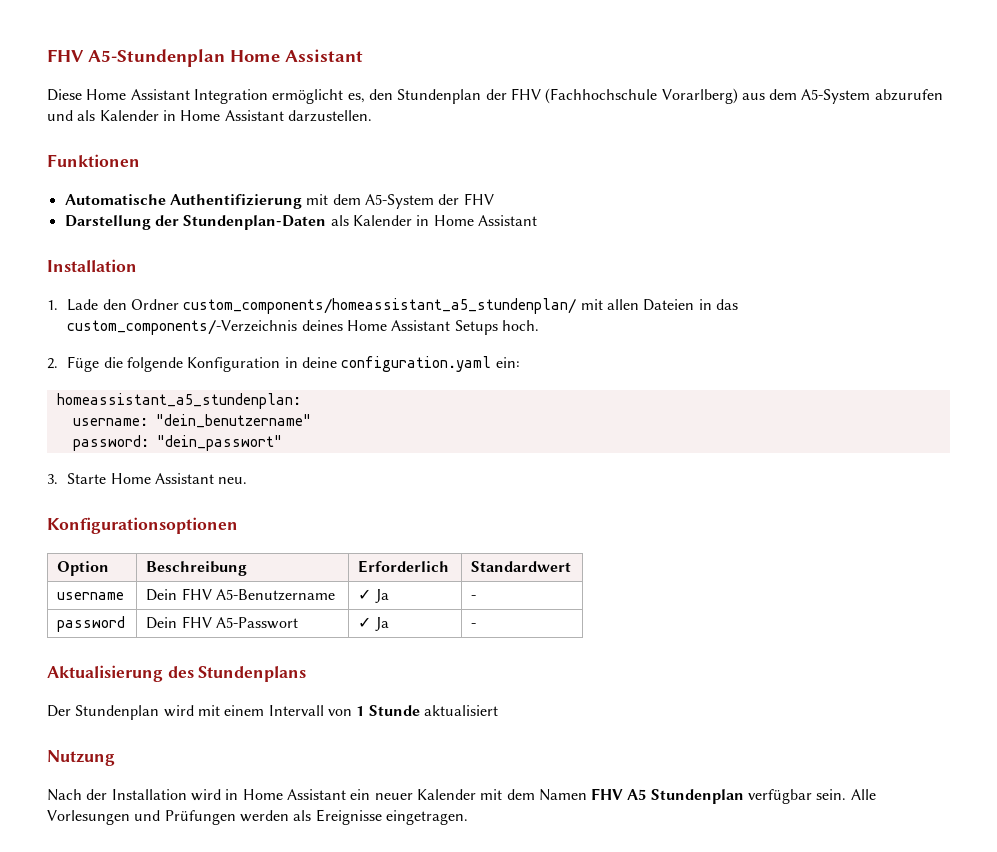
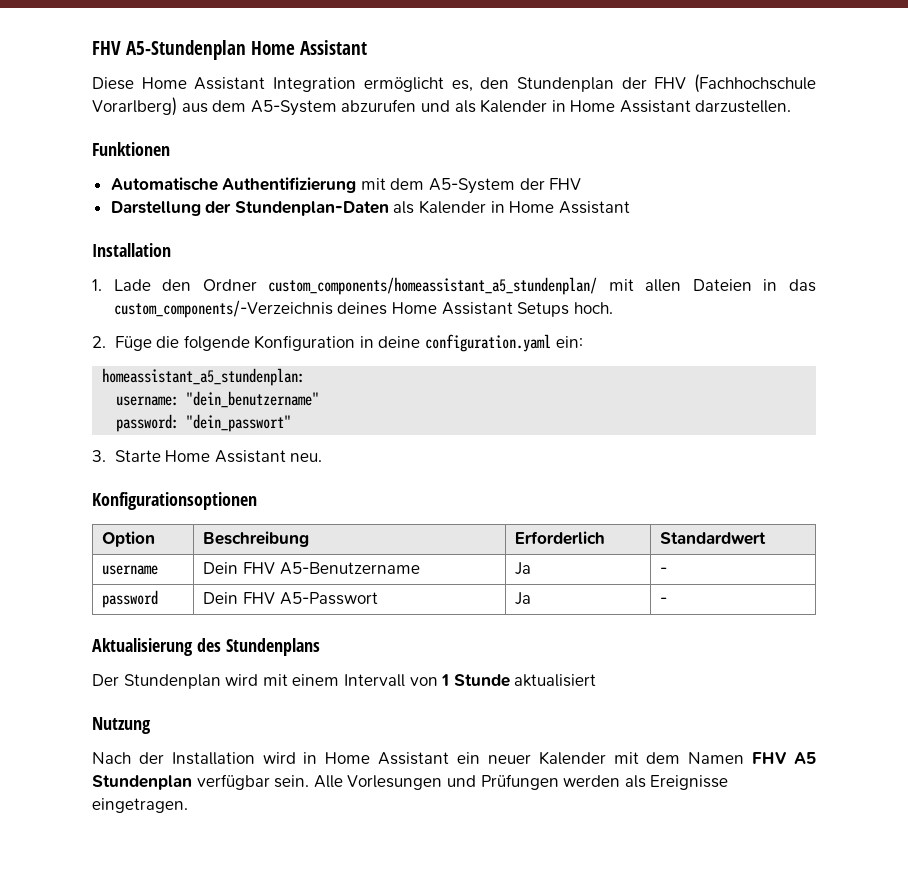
- username | Dein FHV A5-Benutzername | ✓ Ja | -
+ username | Dein FHV A5-Benutzername | Ja | -
- password | Dein FHV A5-Passwort | ✓ Ja | -
+ password | Dein FHV A5-Passwort | Ja | -

